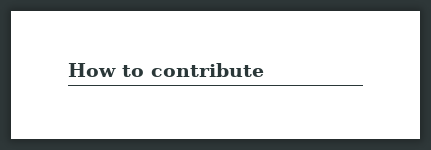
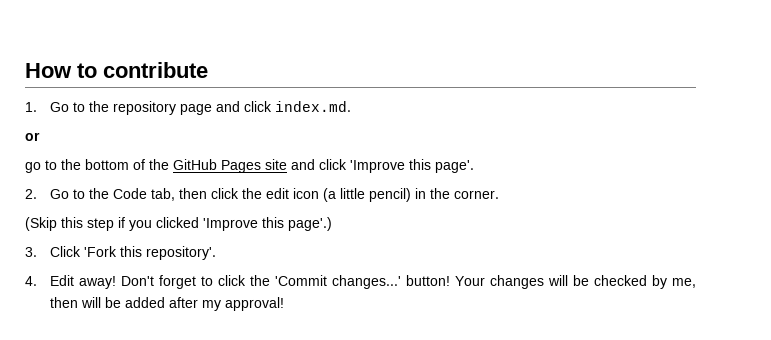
+ 1. Go to the repository page and click index.md.
+ or
+ go to the bottom of the GitHub Pages site and click 'Improve this page'.
+ 2. Go to the Code tab, then click the edit icon (a little pencil) in the corner.
+ (Skip this step if you clicked 'Improve this page'.)
+ 3. Click 'Fork this repository'.
+ 4. Edit away! Don't forget to click the 'Commit changes...' button! Your changes will be checked by me, then will be added after my approval!

